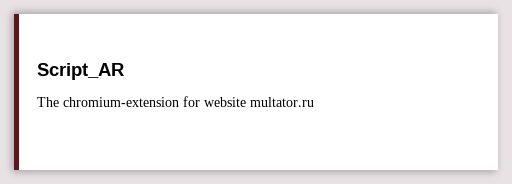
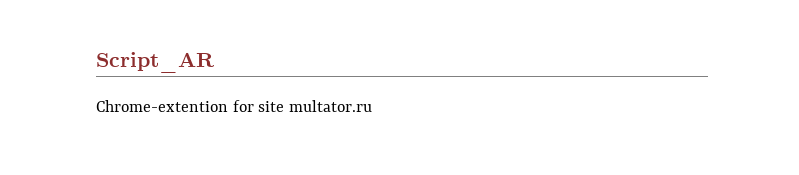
- The chromium-extension for website multator.ru
+ Chrome-extention for site multator.ru

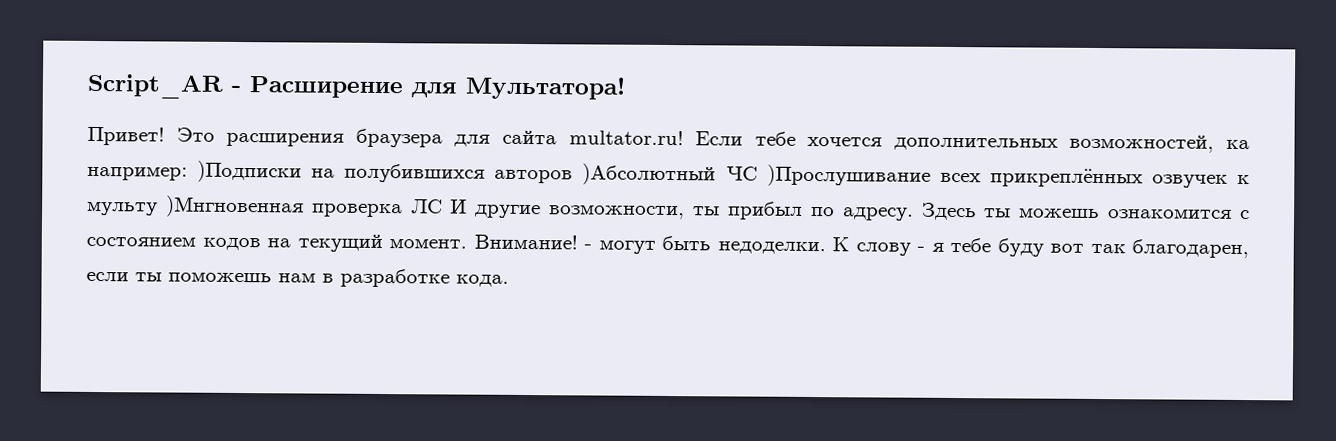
- Script_AR
- Chrome-extention for site multator.ru
+ Script_AR - Расширение для Мультатора!
+ Привет! Это расширения браузера для сайта multator.ru! Если тебе хочется дополнительных возможностей, ка например: )Подписки на полубившихся авторов )Абсолютный ЧС )Прослушивание всех прикреплённых озвучек к мульту )Мнгновенная проверка ЛС И другие возможности, ты прибыл по адресу. Здесь ты можешь ознакомится с состоянием кодов на текущий момент. Внимание! - могут быть недоделки. К слову - я тебе буду вот так благодарен, если ты поможешь нам в разработке кода.

